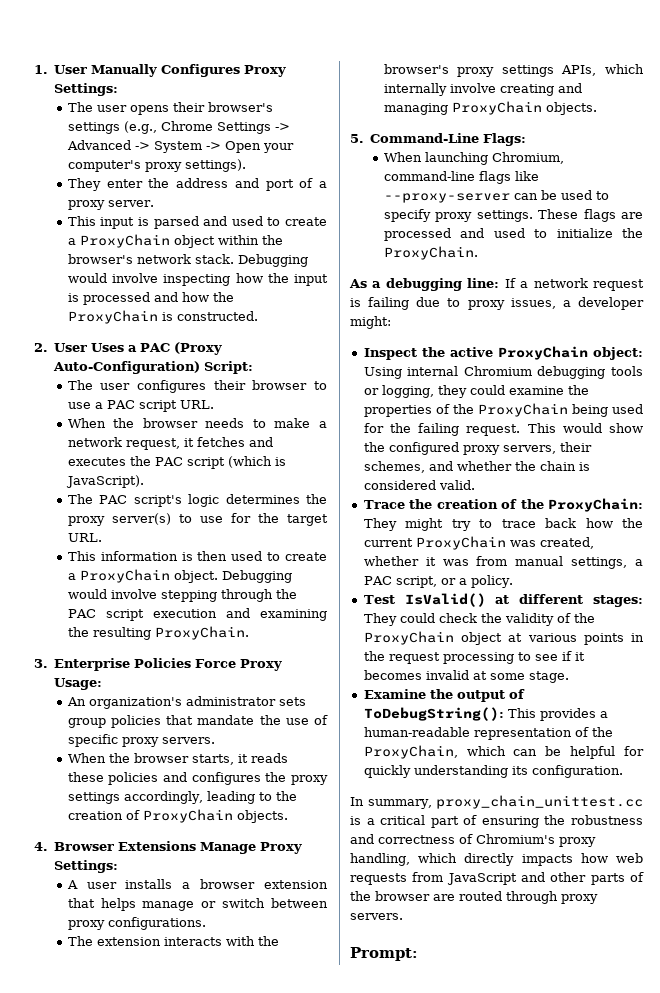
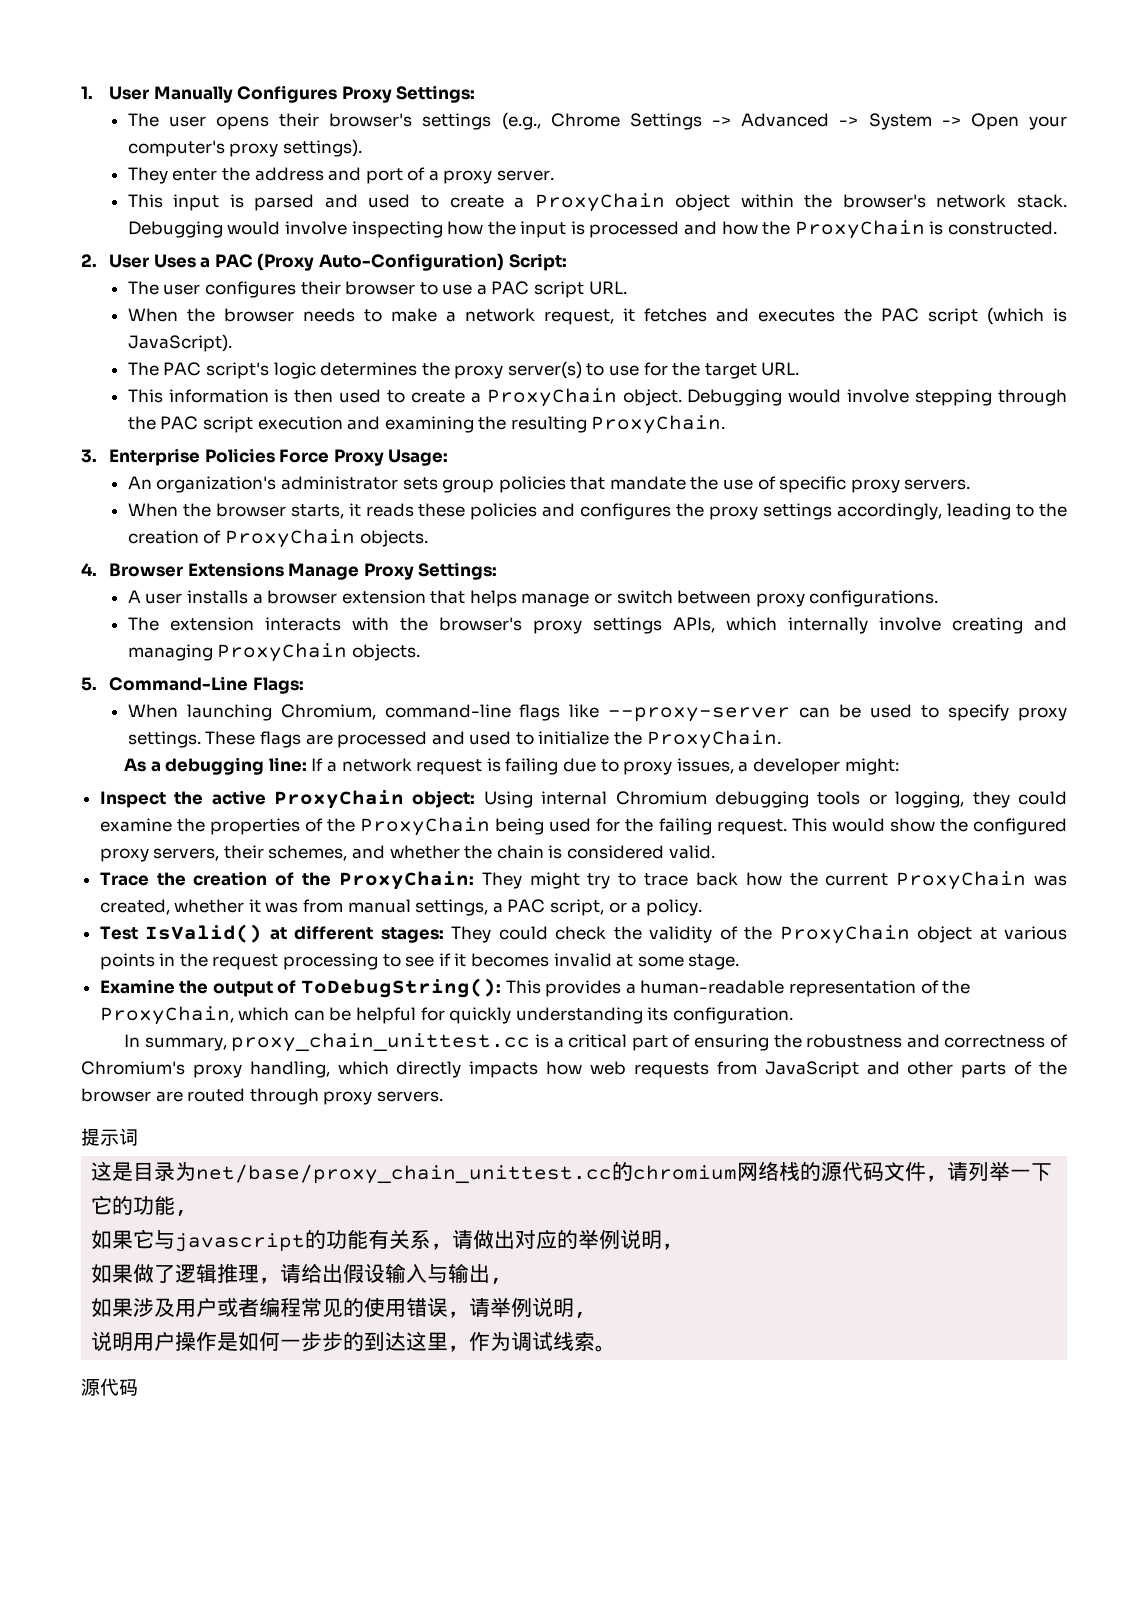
- Prompt:
+ 提示词
+ 这是目录为net/base/proxy_chain_unittest.cc的chromium网络栈的源代码文件，请列举一下它的功能,
+ 如果它与javascript的功能有关系，请做出对应的举例说明，
+ 如果做了逻辑推理，请给出假设输入与输出,
+ 如果涉及用户或者编程常见的使用错误，请举例说明,
+ 说明用户操作是如何一步步的到达这里，作为调试线索。
+ 源代码

